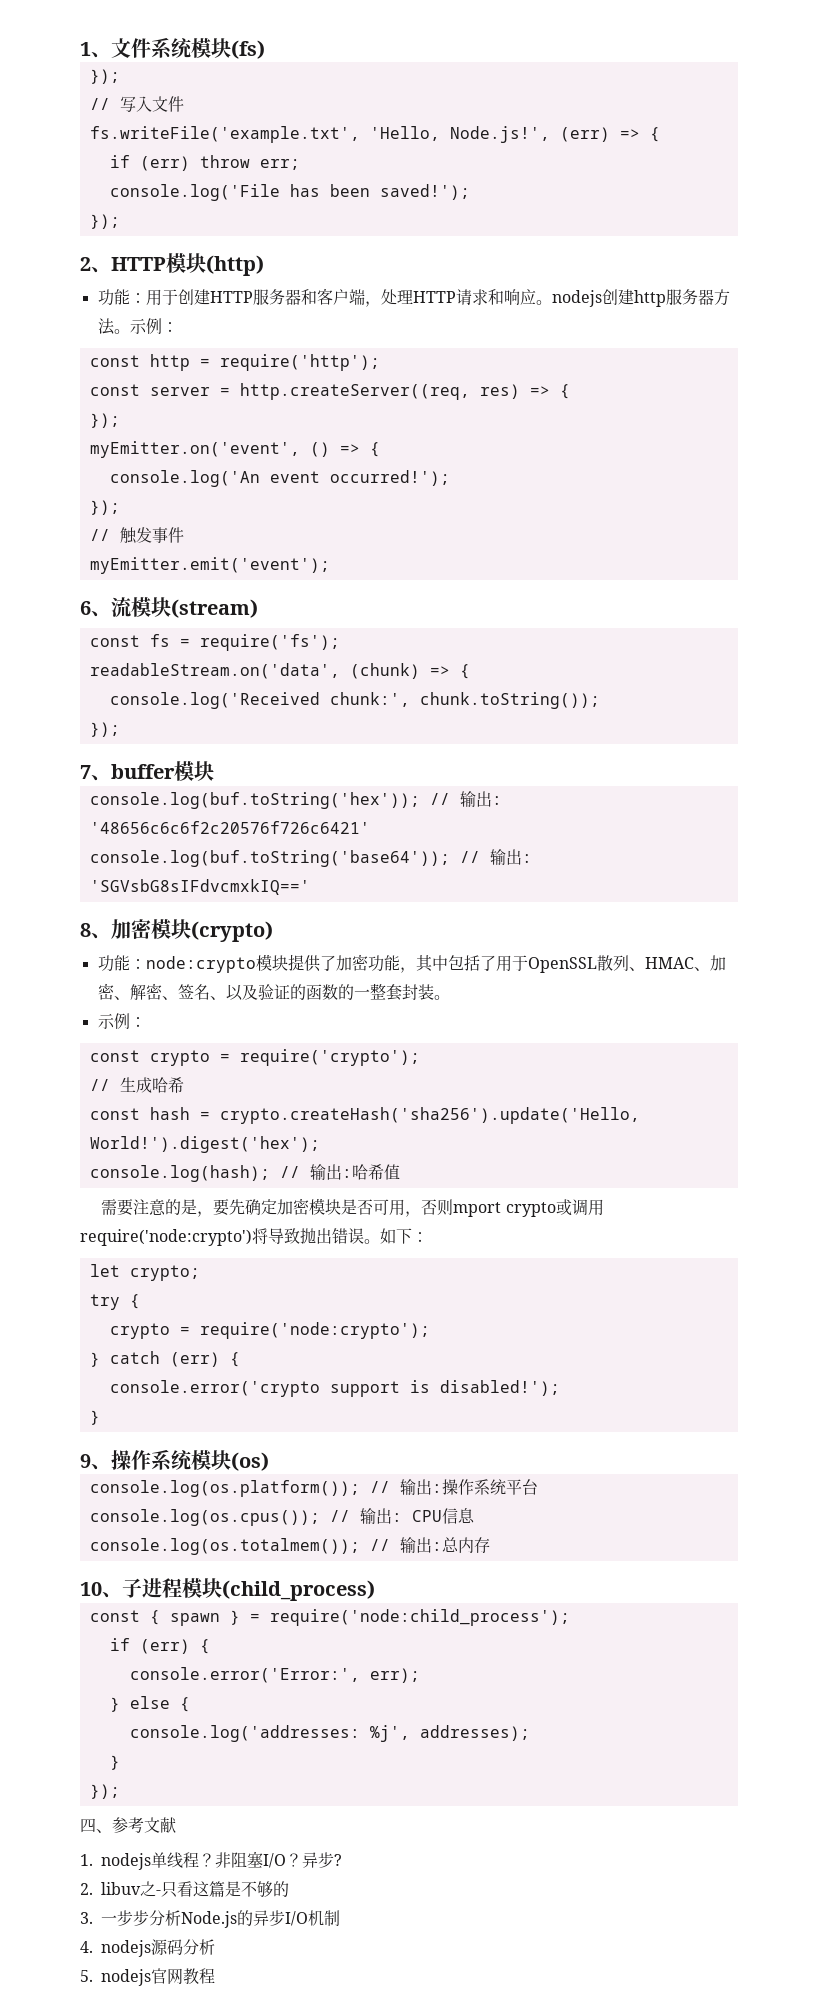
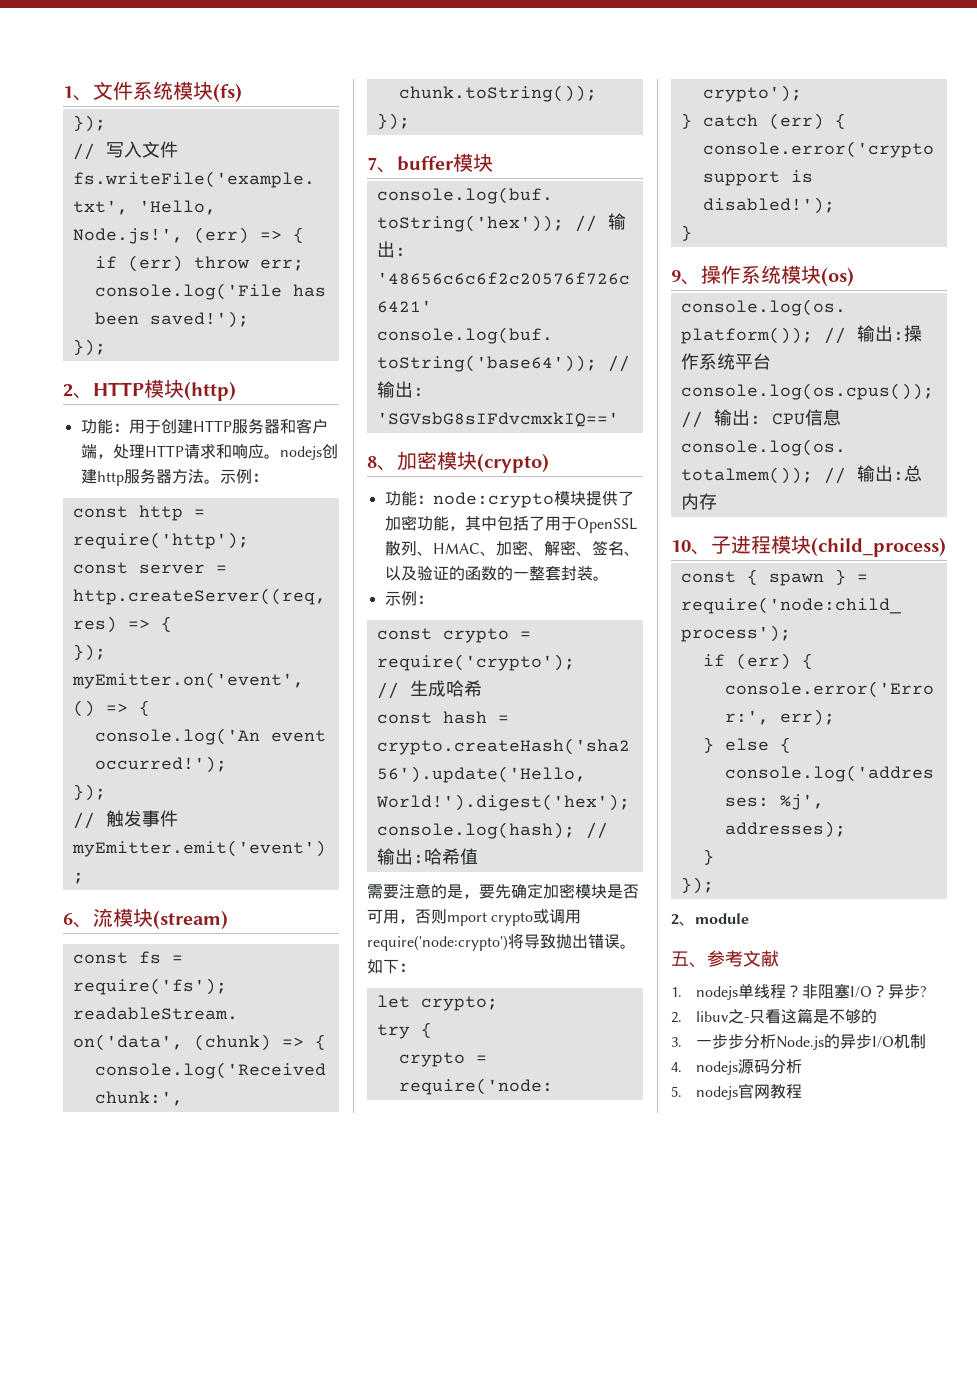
- 四、参考文献
+ 2、module
+ 五、参考文献

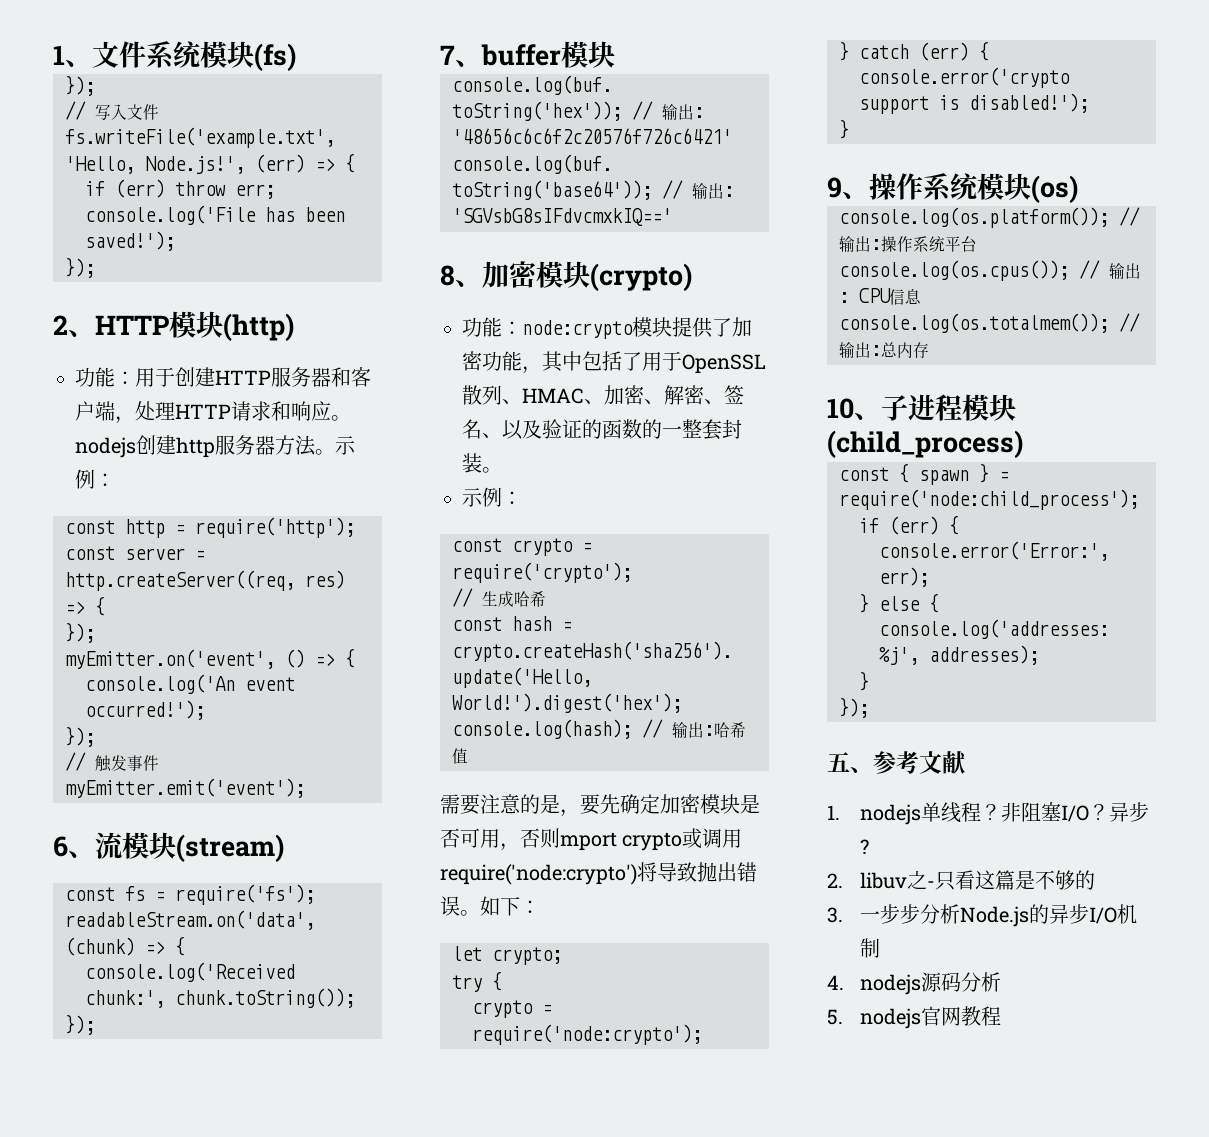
- 2、module

